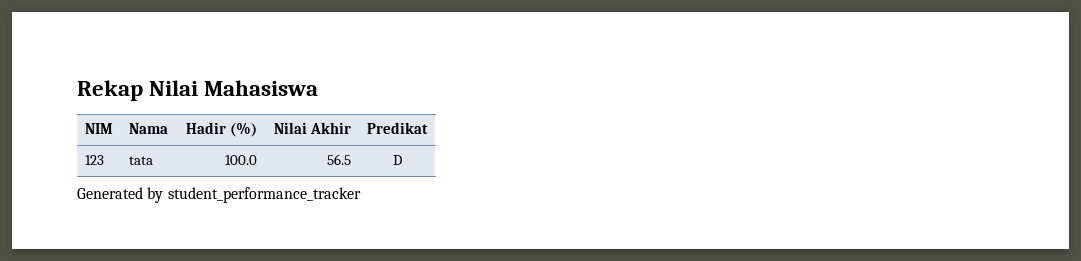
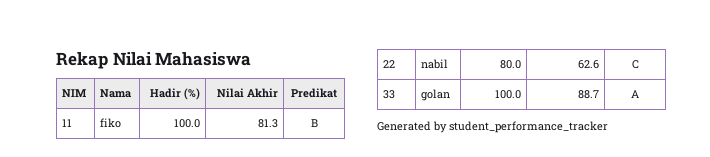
- 123 | tata | 100.0 | 56.5 | D
+ 11 | fiko | 100.0 | 81.3 | B
+ 22 | nabil | 80.0 | 62.6 | C
+ 33 | golan | 100.0 | 88.7 | A

